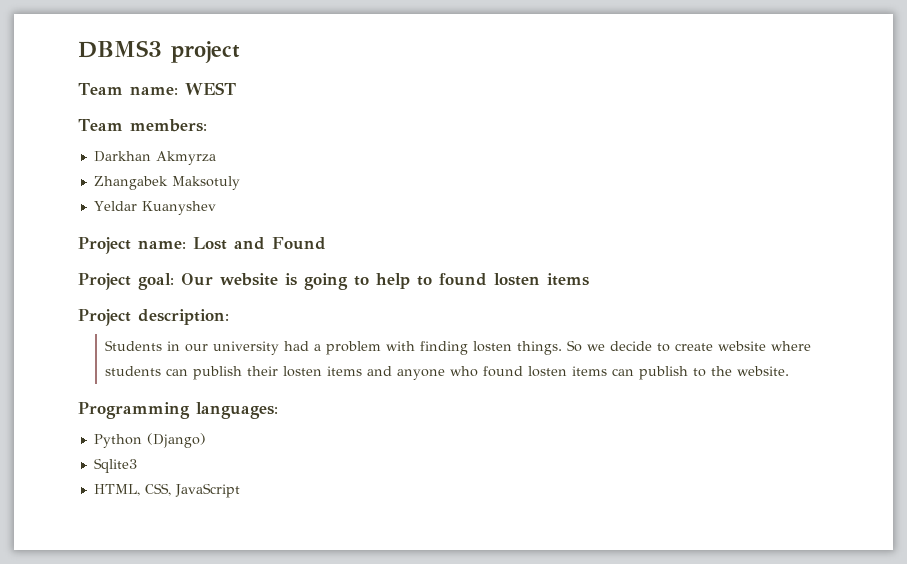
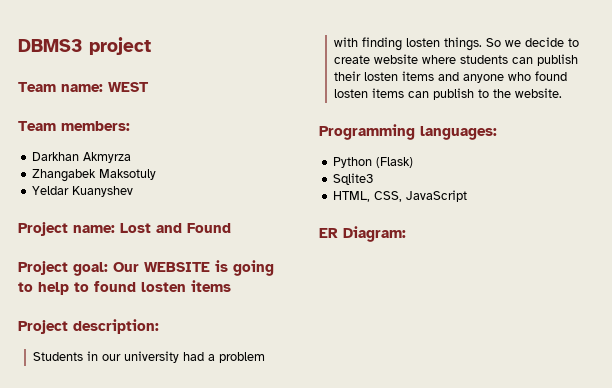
- Project goal: Our website is going to help to found losten items
+ Project goal: Our WEBSITE is going to help to found losten items
- Python (Django)
+ Python (Flask)
+ ER Diagram:

